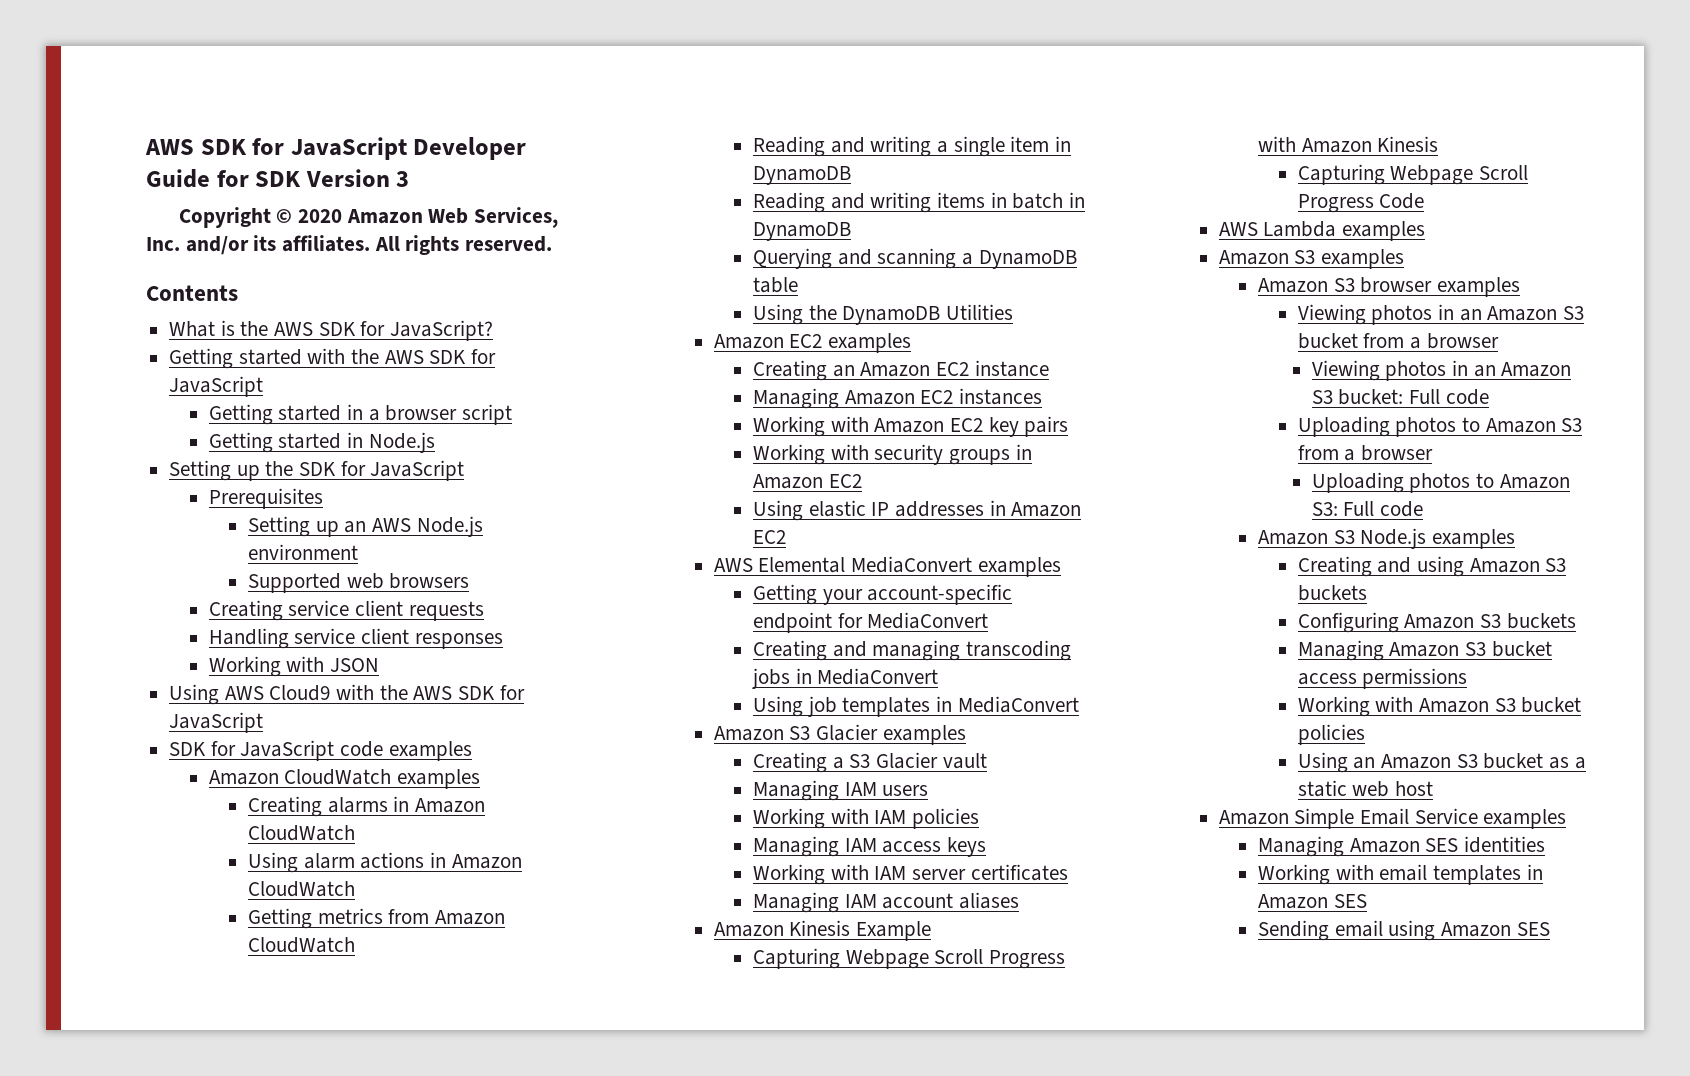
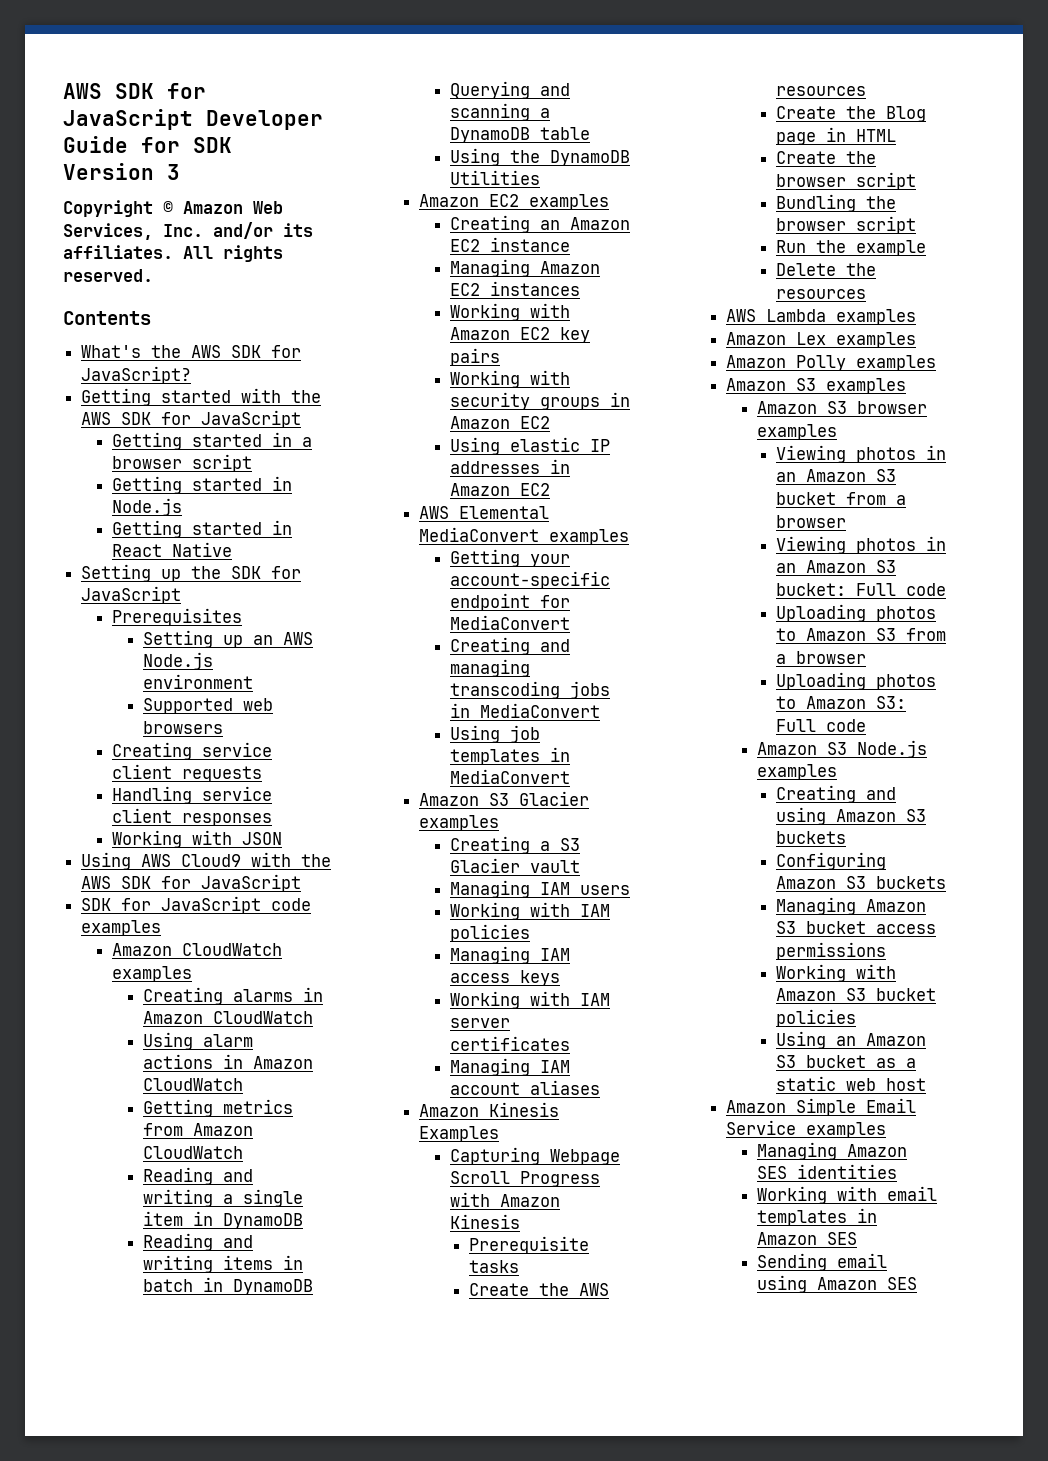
- Copyright © 2020 Amazon Web Services, Inc. and/or its affiliates.
+ Copyright © Amazon Web Services, Inc. and/or its affiliates.
- What is the AWS SDK for JavaScript?
+ What's the AWS SDK for JavaScript?
+ Getting started in React Native
- Amazon Kinesis Example
+ Amazon Kinesis Examples
- Capturing Webpage Scroll Progress Code
+ Prerequisite tasks
+ Create the AWS resources
+ Create the Blog page in HTML
+ Create the browser script
+ Bundling the browser script
+ Run the example
+ Delete the resources
  AWS Lambda examples
+ Amazon Lex examples
+ Amazon Polly examples

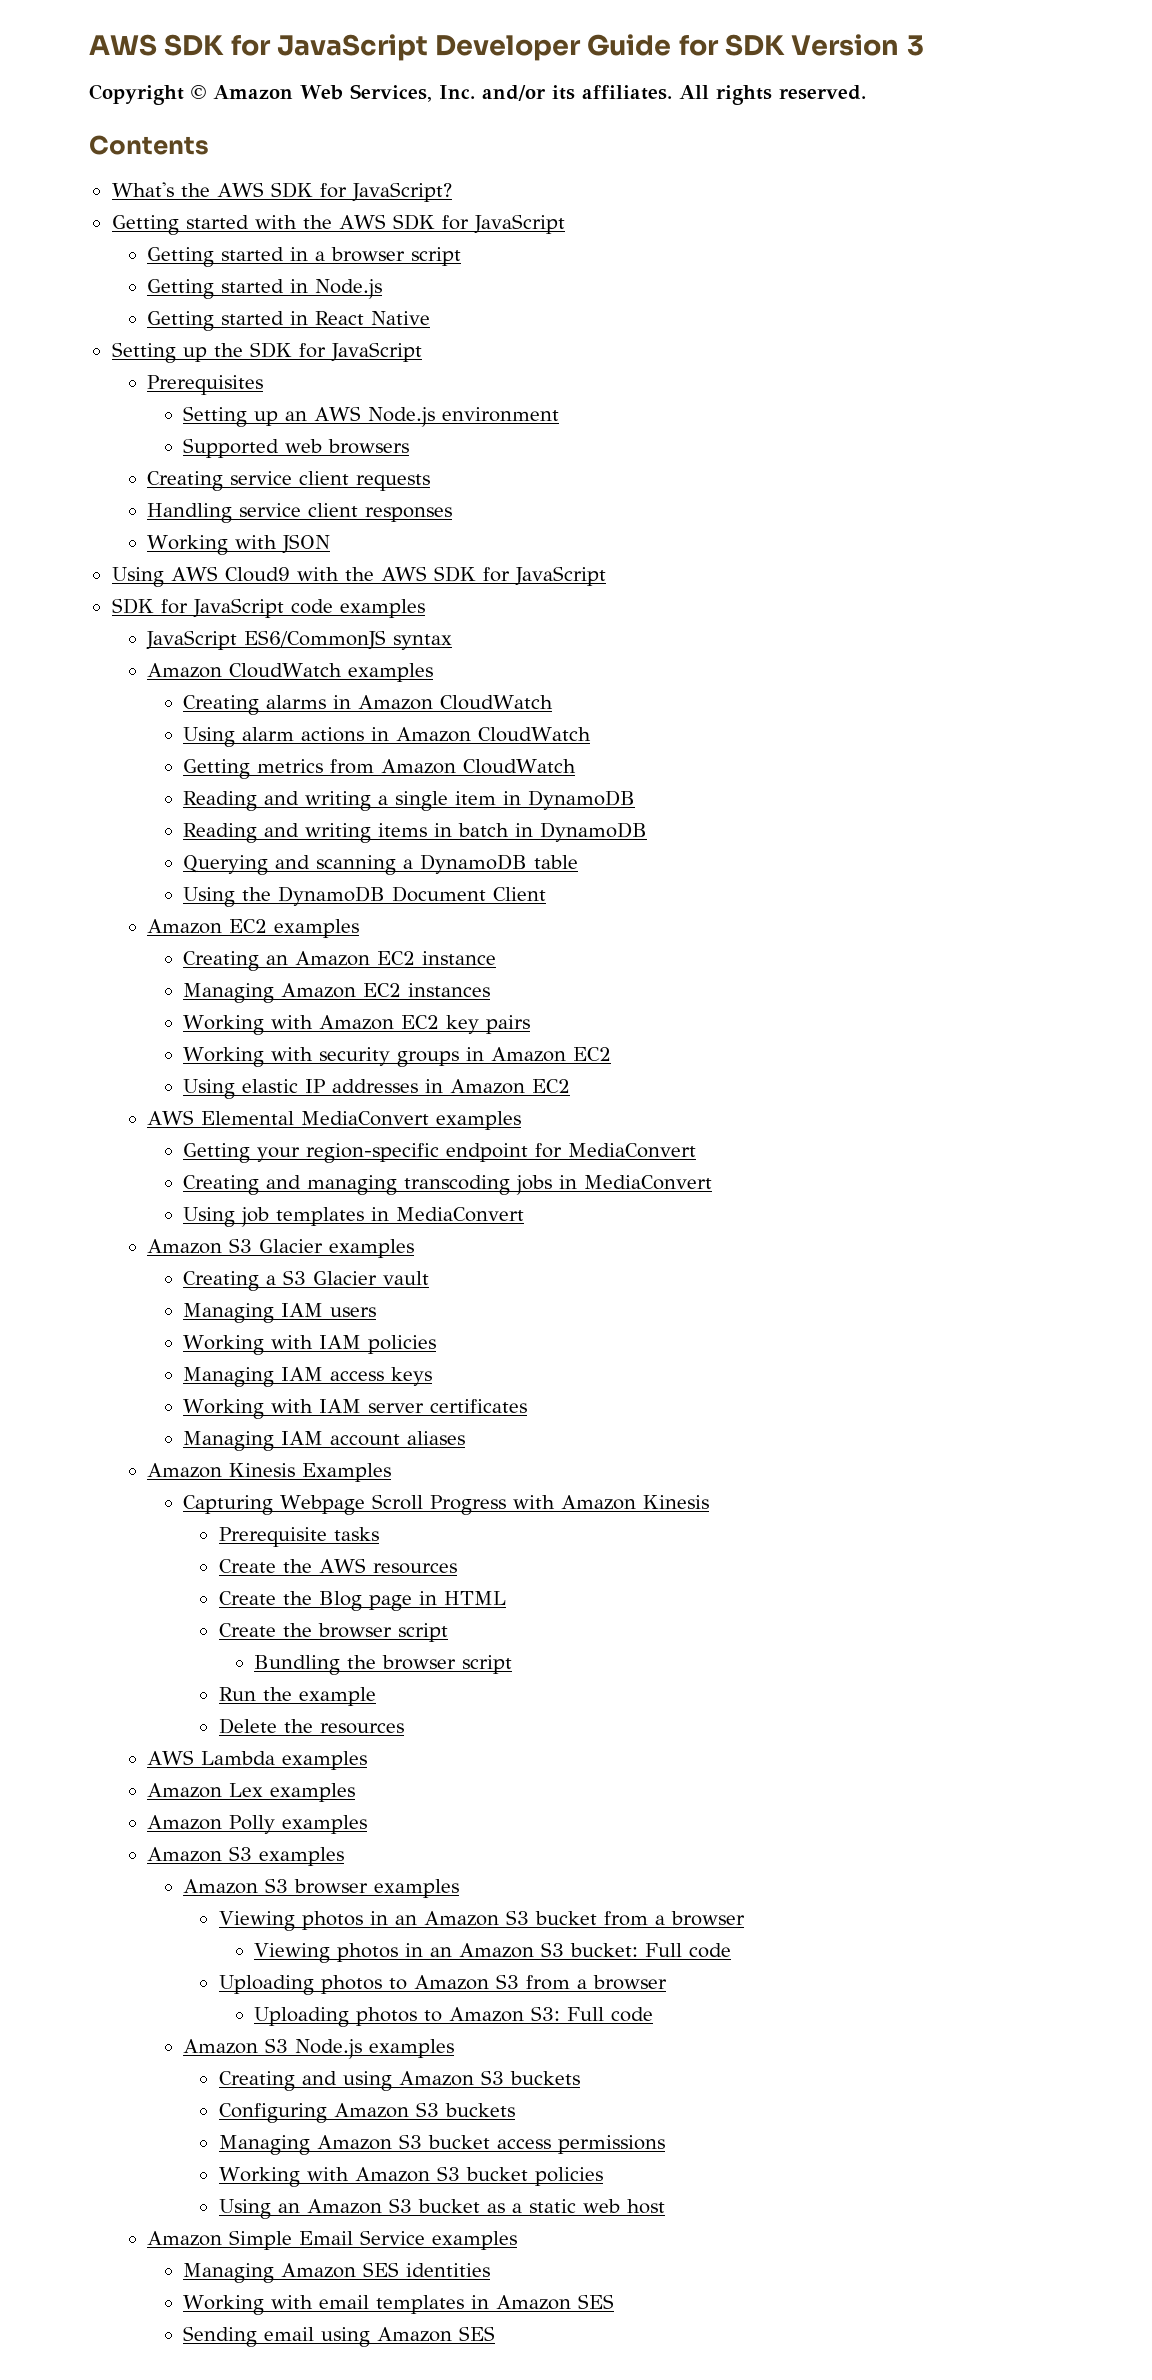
+ JavaScript ES6/CommonJS syntax
- Using the DynamoDB Utilities
+ Using the DynamoDB Document Client
- Getting your account-specific endpoint for MediaConvert
+ Getting your region-specific endpoint for MediaConvert

